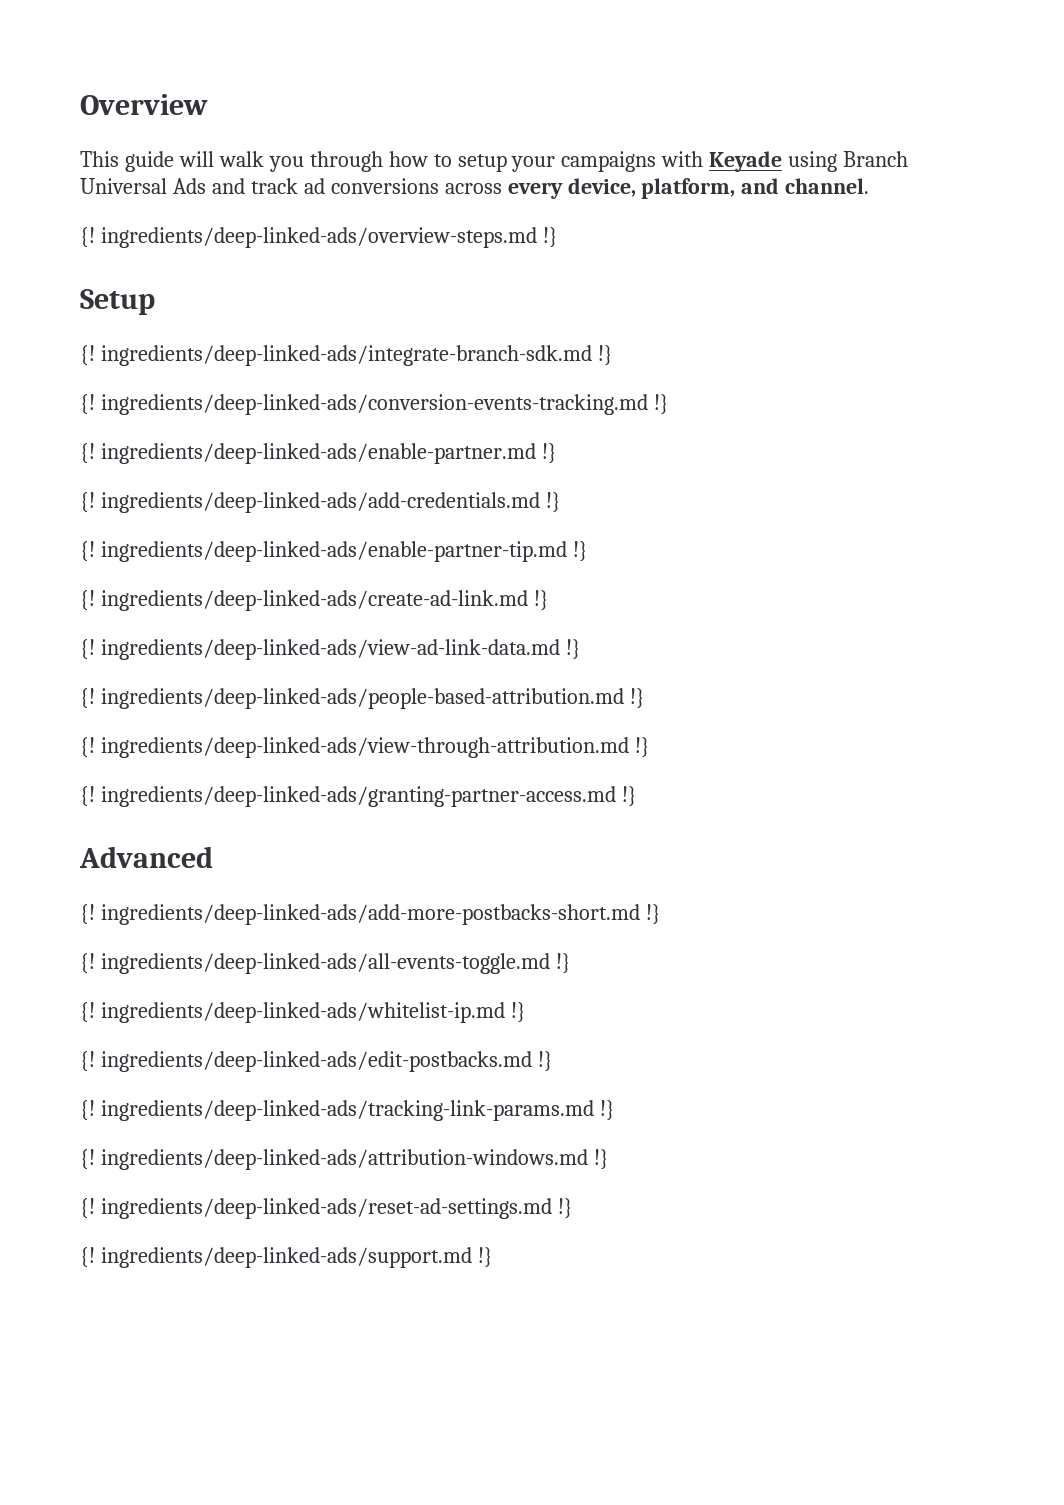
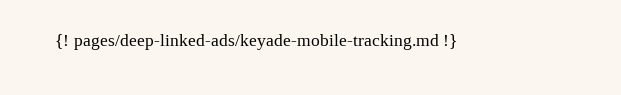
- Overview
- This guide will walk you through how to setup your campaigns with Keyade using Branch Universal Ads and track ad conversions across every device, platform, and channel.
- {! ingredients/deep-linked-ads/overview-steps.md !}
- Setup
- {! ingredients/deep-linked-ads/integrate-branch-sdk.md !}
- {! ingredients/deep-linked-ads/conversion-events-tracking.md !}
- {! ingredients/deep-linked-ads/enable-partner.md !}
- {! ingredients/deep-linked-ads/add-credentials.md !}
- {! ingredients/deep-linked-ads/enable-partner-tip.md !}
- {! ingredients/deep-linked-ads/create-ad-link.md !}
- {! ingredients/deep-linked-ads/view-ad-link-data.md !}
- {! ingredients/deep-linked-ads/people-based-attribution.md !}
- {! ingredients/deep-linked-ads/view-through-attribution.md !}
- {! ingredients/deep-linked-ads/granting-partner-access.md !}
- Advanced
- {! ingredients/deep-linked-ads/add-more-postbacks-short.md !}
- {! ingredients/deep-linked-ads/all-events-toggle.md !}
- {! ingredients/deep-linked-ads/whitelist-ip.md !}
- {! ingredients/deep-linked-ads/edit-postbacks.md !}
- {! ingredients/deep-linked-ads/tracking-link-params.md !}
- {! ingredients/deep-linked-ads/attribution-windows.md !}
- {! ingredients/deep-linked-ads/reset-ad-settings.md !}
- {! ingredients/deep-linked-ads/support.md !}
+ {! pages/deep-linked-ads/keyade-mobile-tracking.md !}

